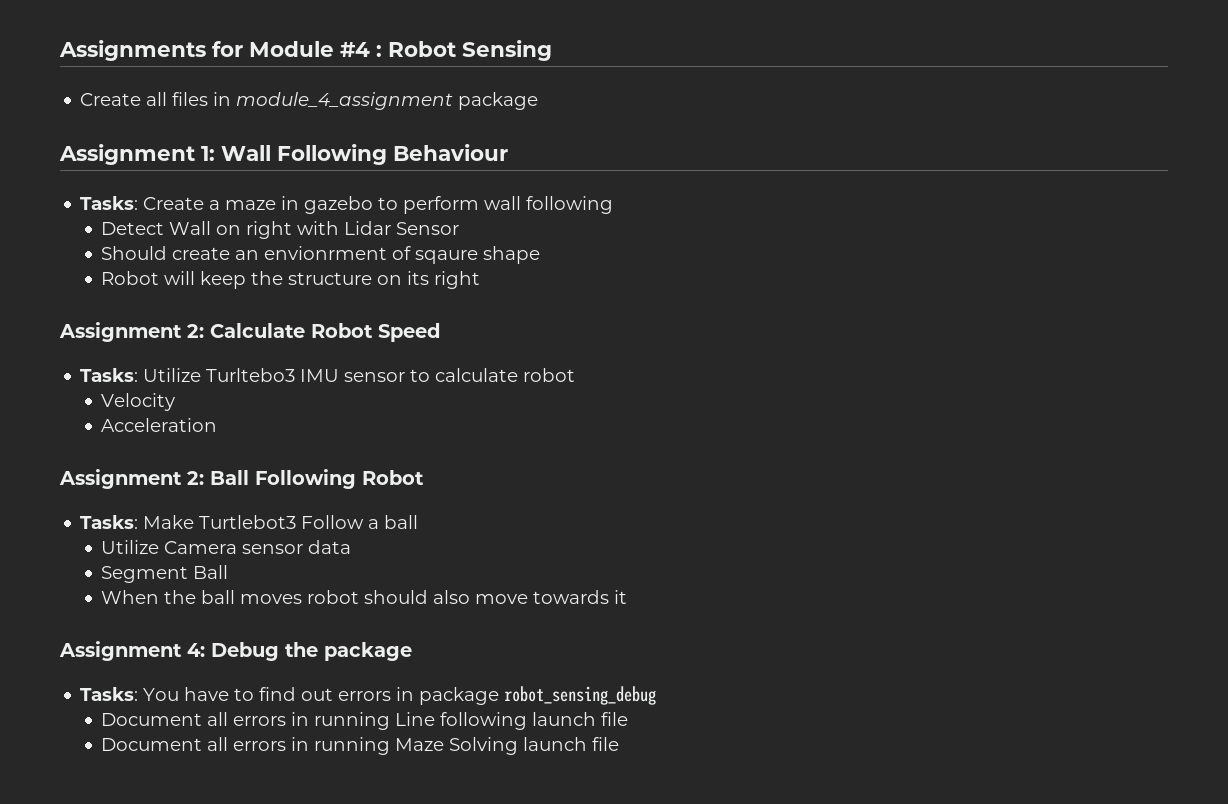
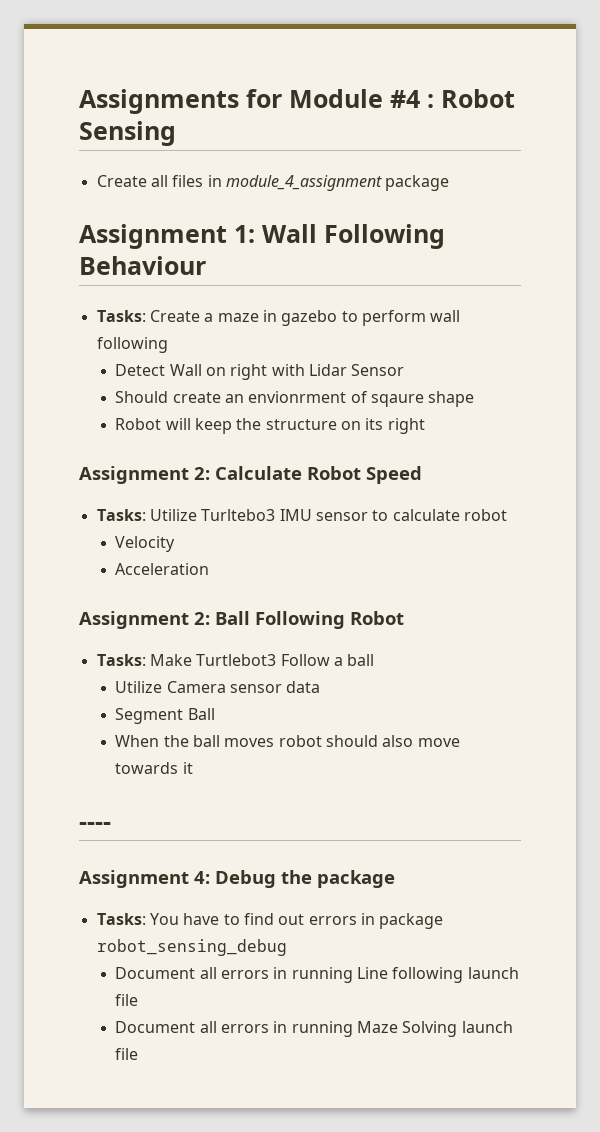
+ ----

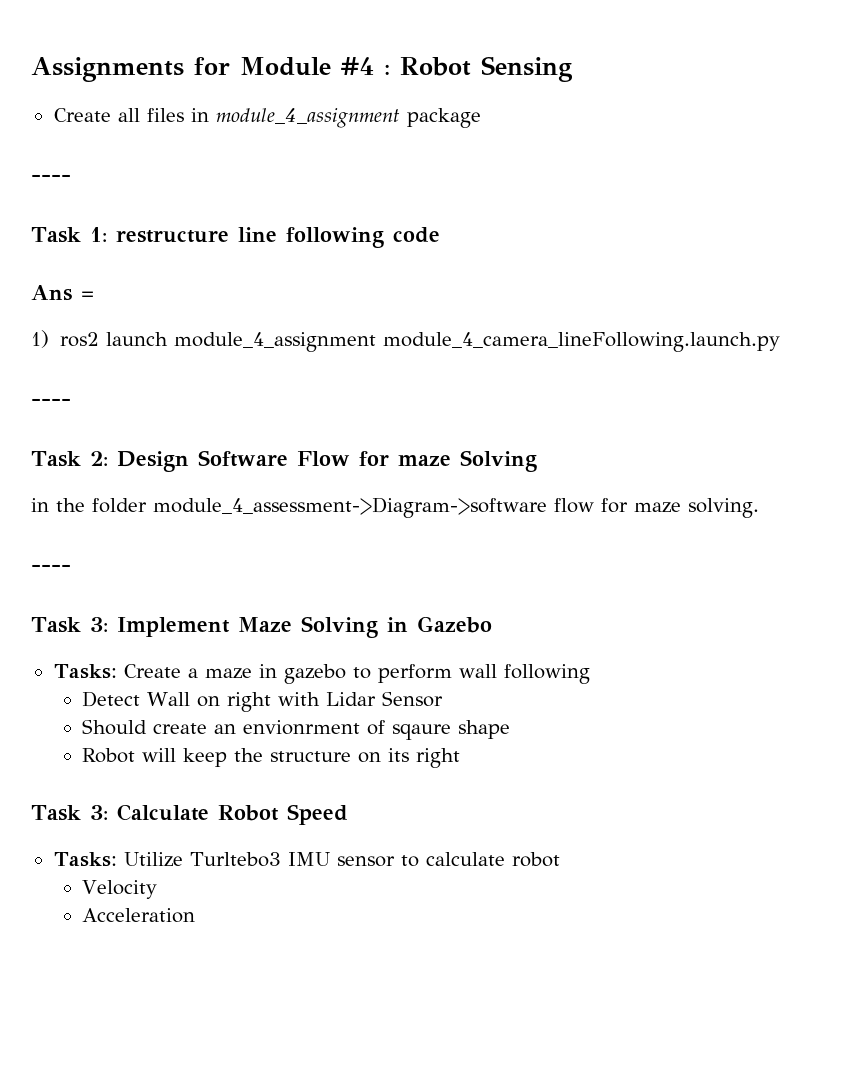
  Create all files in module_4_assignment package
- Assignment 1: Wall Following Behaviour
+ ----
+ Task 1: restructure line following code
+ Ans =
+ 1) ros2 launch module_4_assignment module_4_camera_lineFollowing.launch.py
+ ----
+ Task 2: Design Software Flow for maze Solving
+ in the folder module_4_assessment->Diagram->software flow for maze solving.
+ ----
+ Task 3: Implement Maze Solving in Gazebo
- Assignment 2: Calculate Robot Speed
+ Task 3: Calculate Robot Speed
- Assignment 2: Ball Following Robot
- Tasks: Make Turtlebot3 Follow a ball
- Utilize Camera sensor data
- Segment Ball
- When the ball moves robot should also move towards it
- ----
- Assignment 4: Debug the package
- Tasks: You have to find out errors in package robot_sensing_debug
- Document all errors in running Line following launch file
- Document all errors in running Maze Solving launch file

